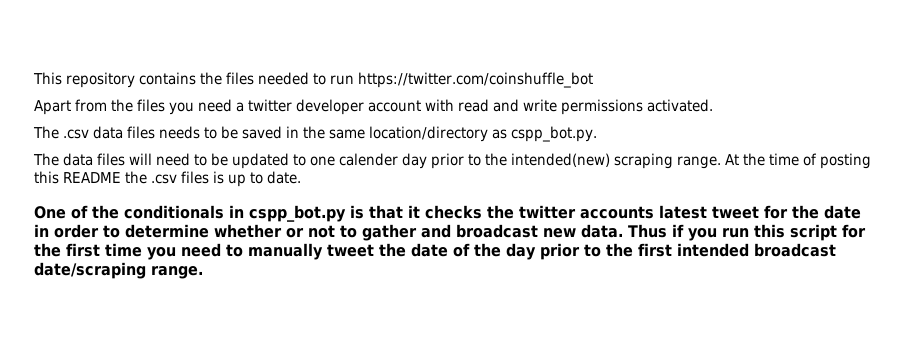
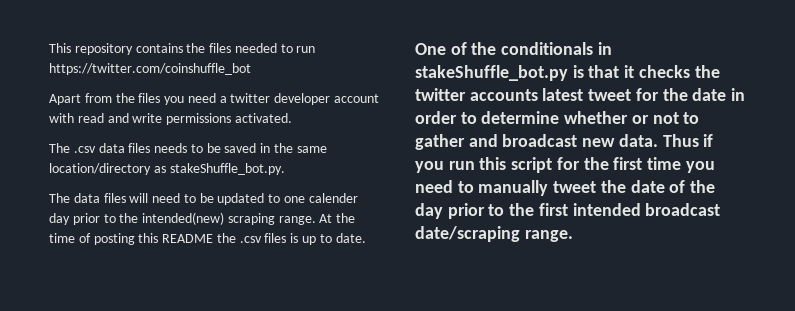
- The .csv data files needs to be saved in the same location/directory as cspp_bot.py.
+ The .csv data files needs to be saved in the same location/directory as stakeShuffle_bot.py.
- One of the conditionals in cspp_bot.py is that it checks the twitter accounts latest tweet for the date in order to determine whether or not to gather and broadcast new data.
+ One of the conditionals in stakeShuffle_bot.py is that it checks the twitter accounts latest tweet for the date in order to determine whether or not to gather and broadcast new data.

